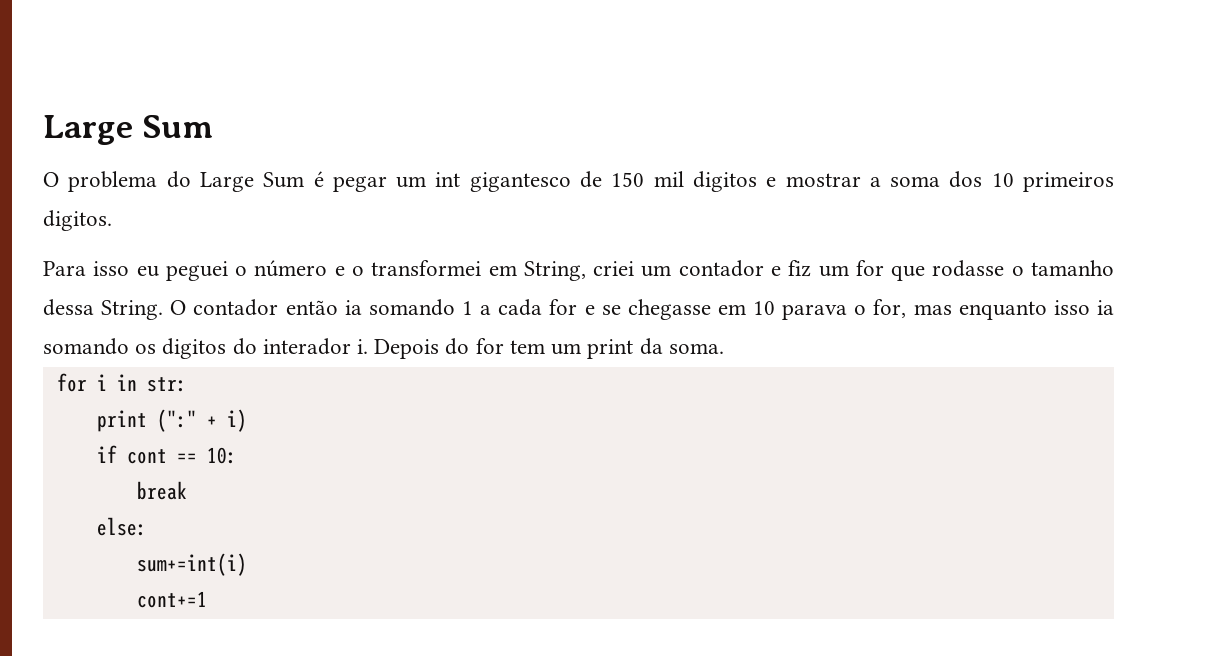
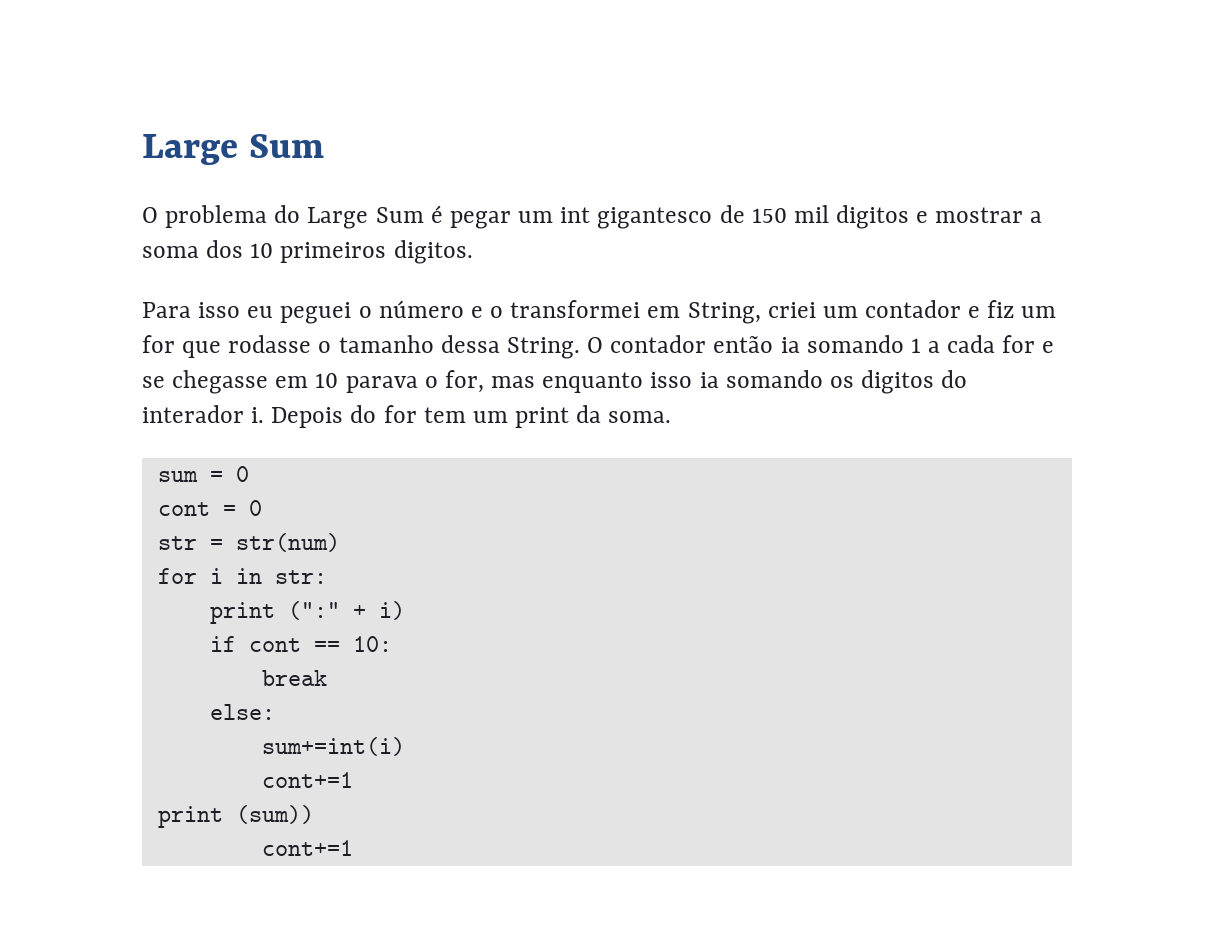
+ sum = 0
+ cont = 0
+ str = str(num)
+ print (sum))
+ cont+=1

